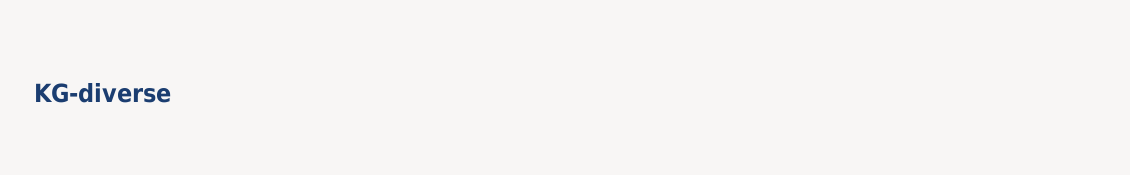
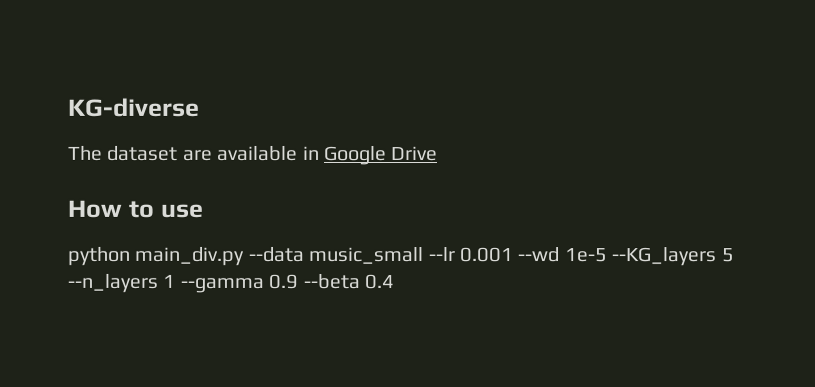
+ The dataset are available in Google Drive
+ How to use
+ python main_div.py --data music_small --lr 0.001 --wd 1e-5 --KG_layers 5 --n_layers 1 --gamma 0.9 --beta 0.4

